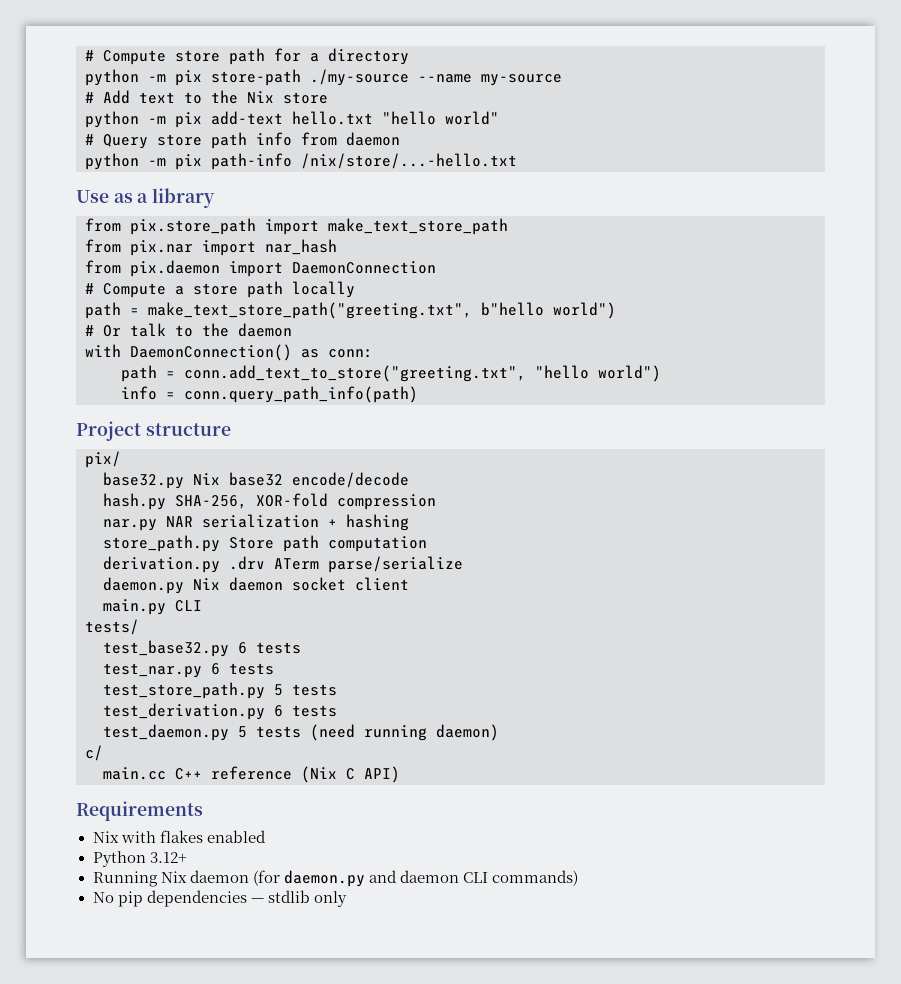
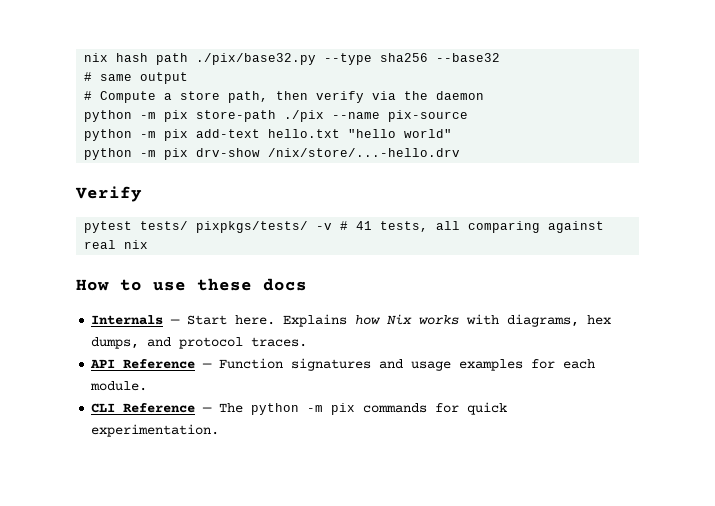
- # Compute store path for a directory
- python -m pix store-path ./my-source --name my-source
- # Add text to the Nix store
+ nix hash path ./pix/base32.py --type sha256 --base32
+ # same output
+ # Compute a store path, then verify via the daemon
+ python -m pix store-path ./pix --name pix-source
- # Query store path info from daemon
- python -m pix path-info /nix/store/...-hello.txt
- Use as a library
- from pix.store_path import make_text_store_path
- from pix.nar import nar_hash
- from pix.daemon import DaemonConnection
- # Compute a store path locally
- path = make_text_store_path("greeting.txt", b"hello world")
- # Or talk to the daemon
- with DaemonConnection() as conn:
- path = conn.add_text_to_store("greeting.txt", "hello world")
- info = conn.query_path_info(path)
- Project structure
- pix/
- base32.py Nix base32 encode/decode
- hash.py SHA-256, XOR-fold compression
- nar.py NAR serialization + hashing
- store_path.py Store path computation
- derivation.py .drv ATerm parse/serialize
- daemon.py Nix daemon socket client
- main.py CLI
- tests/
- test_base32.py 6 tests
- test_nar.py 6 tests
- test_store_path.py 5 tests
- test_derivation.py 6 tests
- test_daemon.py 5 tests (need running daemon)
- c/
- main.cc C++ reference (Nix C API)
- Requirements
- Nix with flakes enabled
- Python 3.12+
- Running Nix daemon (for daemon.py and daemon CLI commands)
- No pip dependencies — stdlib only
+ python -m pix drv-show /nix/store/...-hello.drv
+ Verify
+ pytest tests/ pixpkgs/tests/ -v # 41 tests, all comparing against real nix
+ How to use these docs
+ Internals — Start here. Explains how Nix works with diagrams, hex dumps, and protocol traces.
+ API Reference — Function signatures and usage examples for each module.
+ CLI Reference — The python -m pix commands for quick experimentation.

